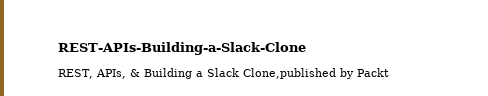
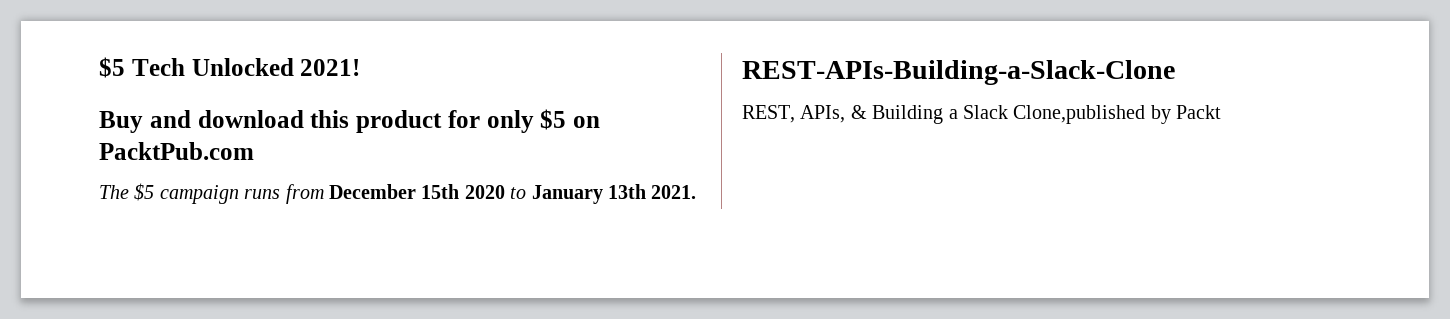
+ $5 Tech Unlocked 2021!
+ Buy and download this product for only $5 on PacktPub.com
+ The $5 campaign runs from December 15th 2020 to January 13th 2021.

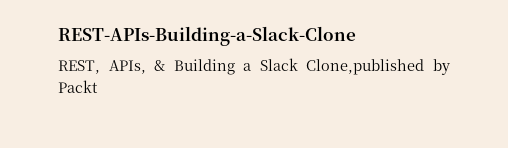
- $5 Tech Unlocked 2021!
- Buy and download this product for only $5 on PacktPub.com
- The $5 campaign runs from December 15th 2020 to January 13th 2021.

